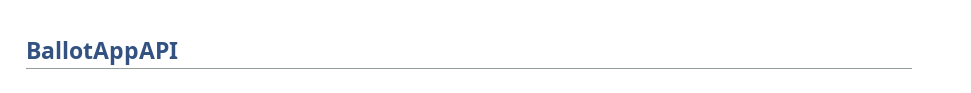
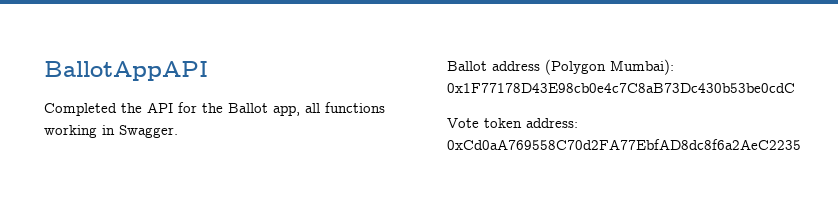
+ Completed the API for the Ballot app, all functions working in Swagger.
+ Ballot address (Polygon Mumbai): 0x1F77178D43E98cb0e4c7C8aB73Dc430b53be0cdC
+ Vote token address: 0xCd0aA769558C70d2FA77EbfAD8dc8f6a2AeC2235

